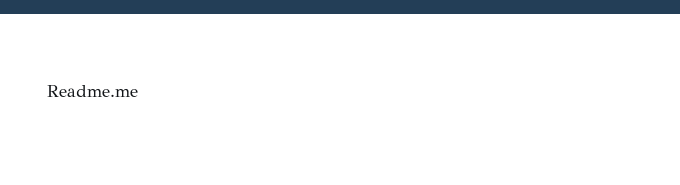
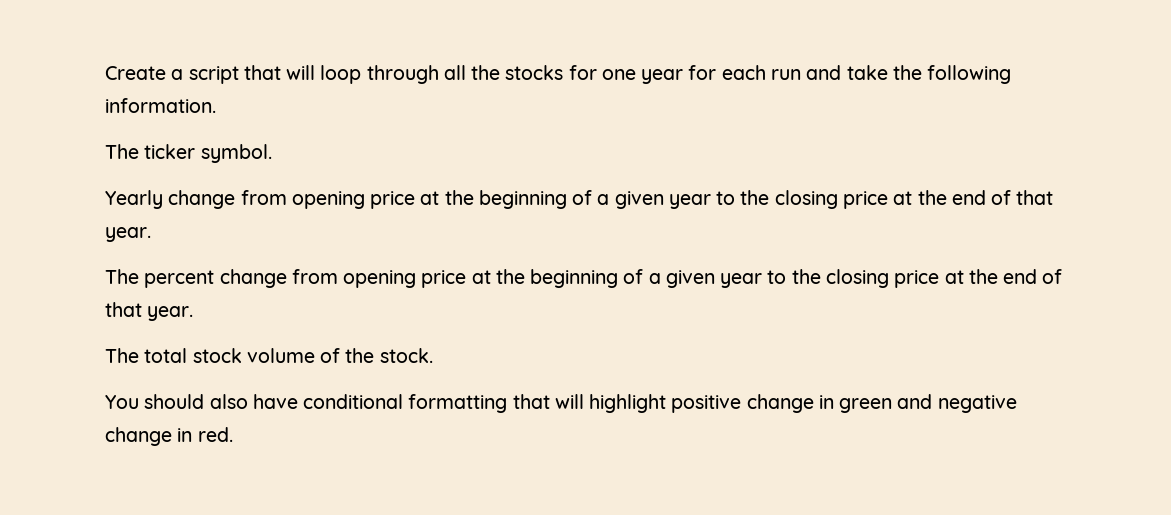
- Readme.me
+ Create a script that will loop through all the stocks for one year for each run and take the following information.
+ The ticker symbol.
+ Yearly change from opening price at the beginning of a given year to the closing price at the end of that year.
+ The percent change from opening price at the beginning of a given year to the closing price at the end of that year.
+ The total stock volume of the stock.
+ You should also have conditional formatting that will highlight positive change in green and negative change in red.

